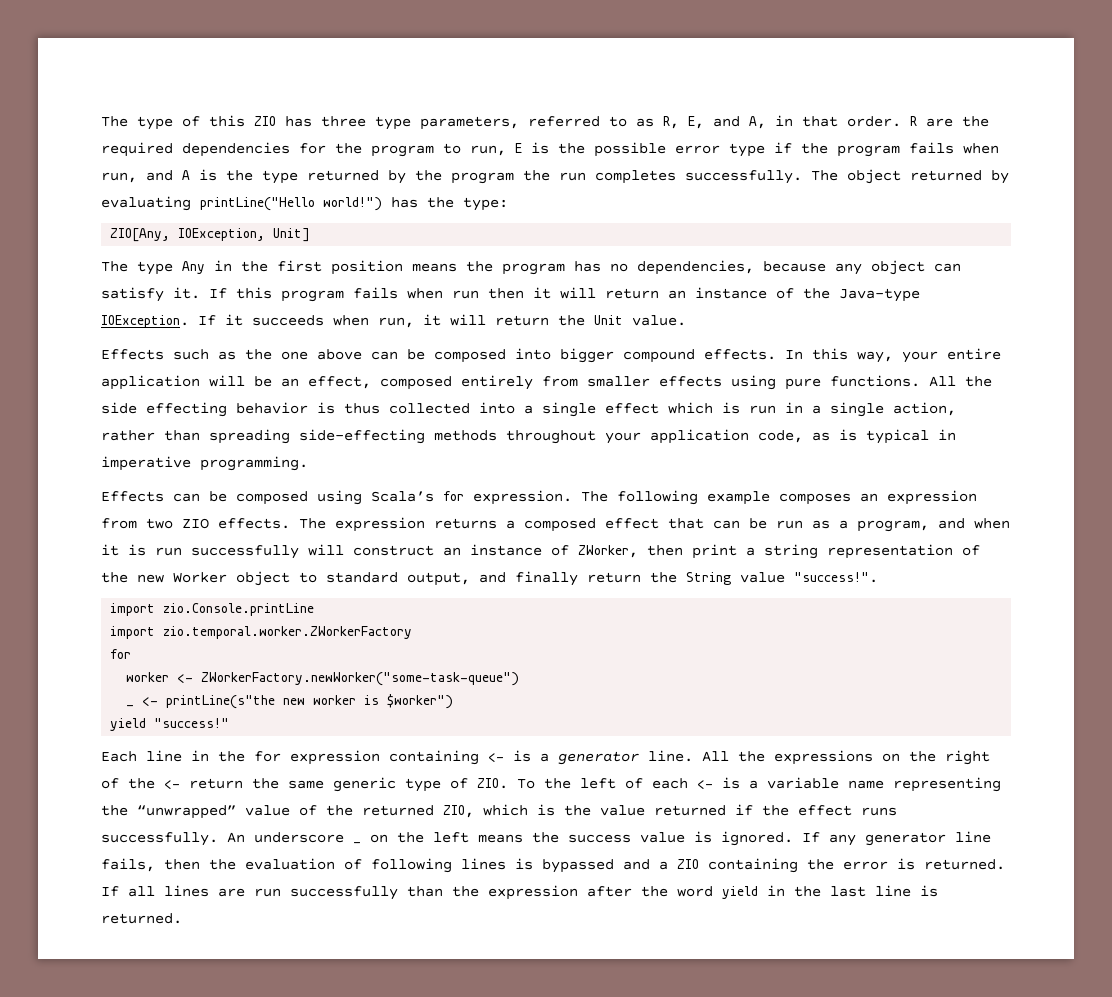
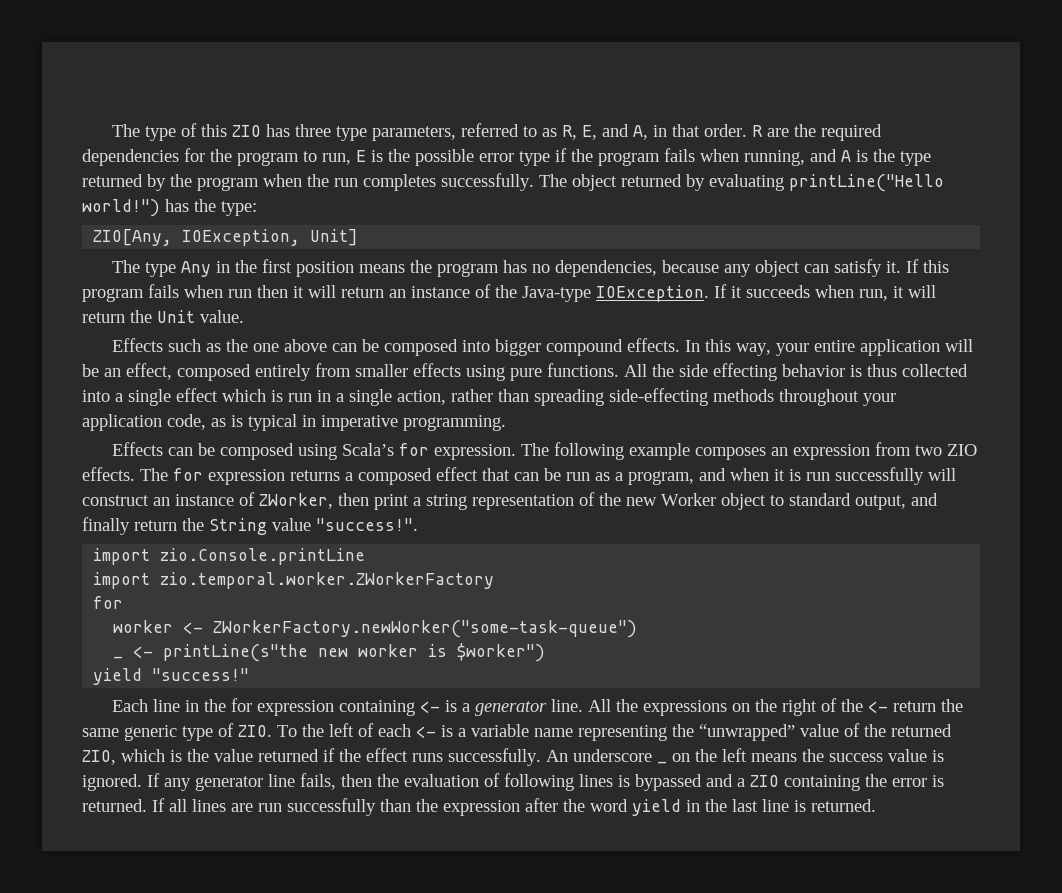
- R are the required dependencies for the program to run, E is the possible error type if the program fails when run, and A is the type returned by the program the run completes successfully.
+ R are the required dependencies for the program to run, E is the possible error type if the program fails when running, and A is the type returned by the program when the run completes successfully.
- The expression returns a composed effect that can be run as a program, and when it is run successfully will construct an instance of ZWorker, then print a string representation of the new Worker object to standard output, and finally return the String value "success!".
+ The for expression returns a composed effect that can be run as a program, and when it is run successfully will construct an instance of ZWorker, then print a string representation of the new Worker object to standard output, and finally return the String value "success!".

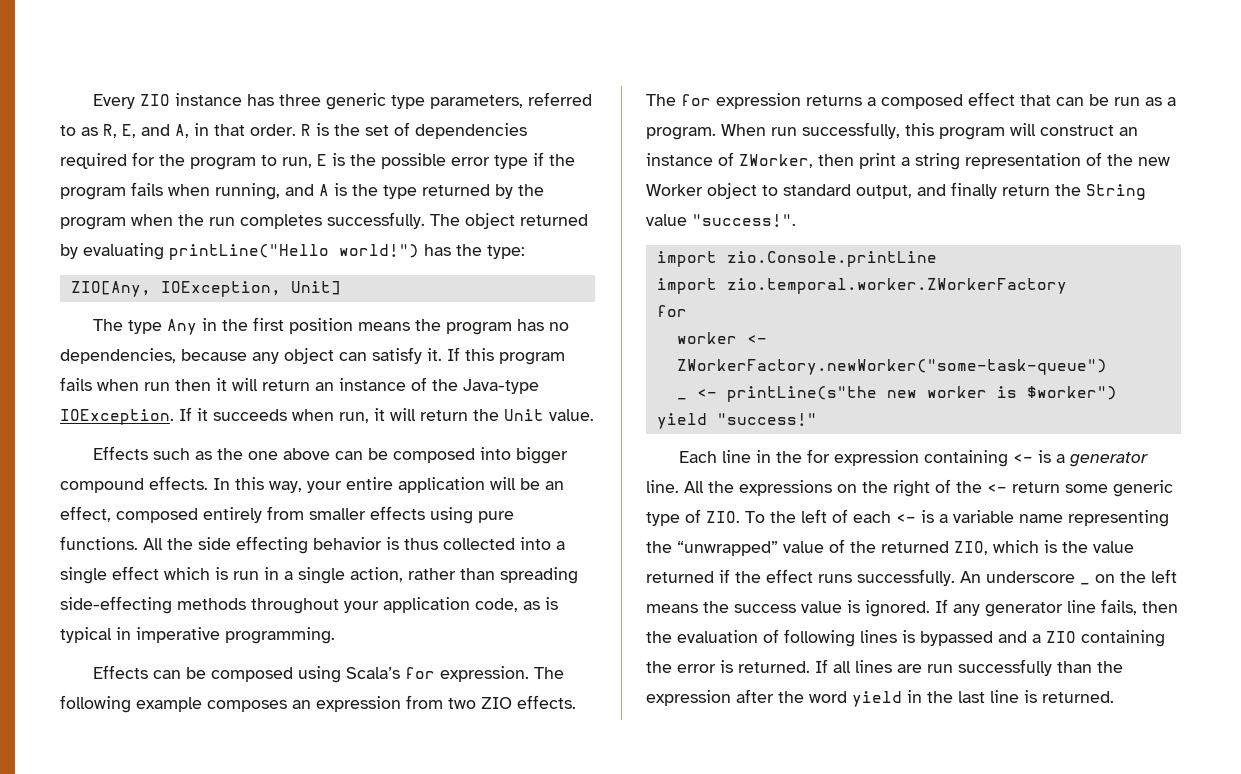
- The type of this ZIO has three type parameters, referred to as R, E, and A, in that order.
+ Every ZIO instance has three generic type parameters, referred to as R, E, and A, in that order.
- R are the required dependencies for the program to run, E is the possible error type if the program fails when running, and A is the type returned by the program when the run completes successfully.
+ R is the set of dependencies required for the program to run, E is the possible error type if the program fails when running, and A is the type returned by the program when the run completes successfully.
- The for expression returns a composed effect that can be run as a program, and when it is run successfully will construct an instance of ZWorker, then print a string representation of the new Worker object to standard output, and finally return the String value "success!".
+ The for expression returns a composed effect that can be run as a program. When run successfully, this program will construct an instance of ZWorker, then print a string representation of the new Worker object to standard output, and finally return the String value "success!".
- All the expressions on the right of the <- return the same generic type of ZIO. To the left of each <- is a variable name representing the “unwrapped” value of the returned ZIO, which is the value returned if the effect runs successfully.
+ All the expressions on the right of the <- return some generic type of ZIO. To the left of each <- is a variable name representing the “unwrapped” value of the returned ZIO, which is the value returned if the effect runs successfully.

